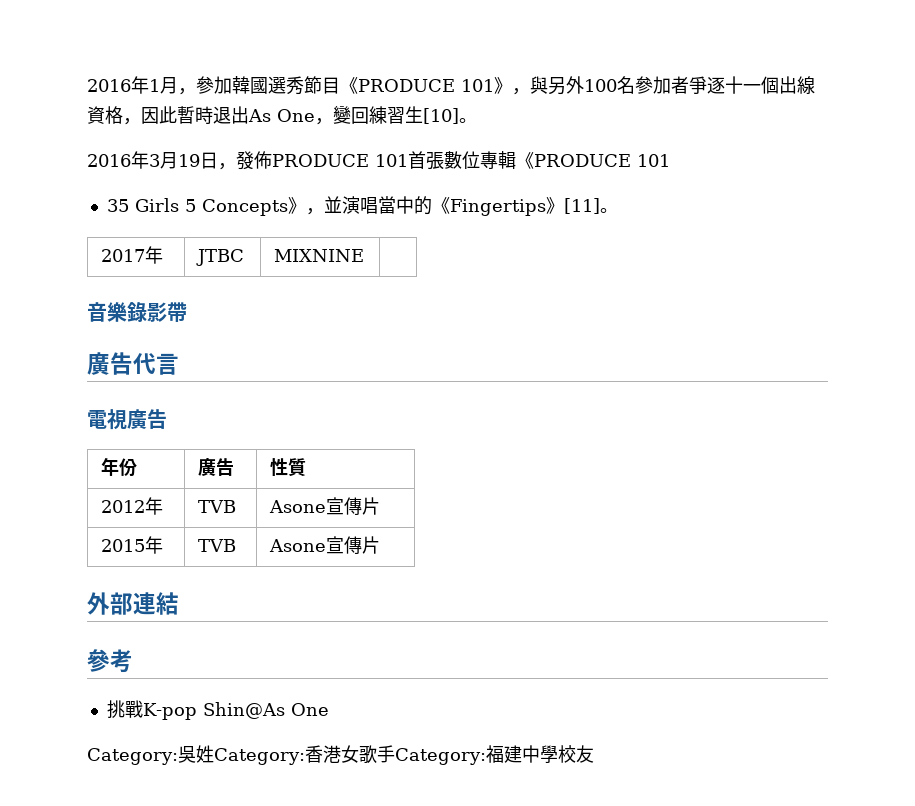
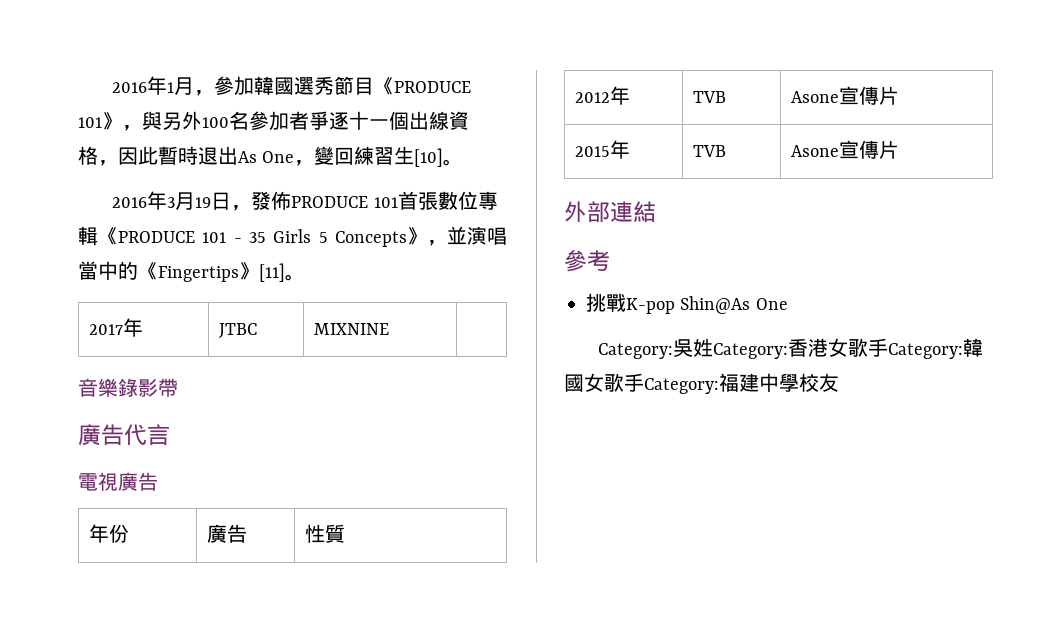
- 2016年3月19日，發佈PRODUCE 101首張數位專輯《PRODUCE 101
- 35 Girls 5 Concepts》，並演唱當中的《Fingertips》[11]。
+ 2016年3月19日，發佈PRODUCE 101首張數位專輯《PRODUCE 101 - 35 Girls 5 Concepts》，並演唱當中的《Fingertips》[11]。
- Category:吳姓Category:香港女歌手Category:福建中學校友
+ Category:吳姓Category:香港女歌手Category:韓國女歌手Category:福建中學校友

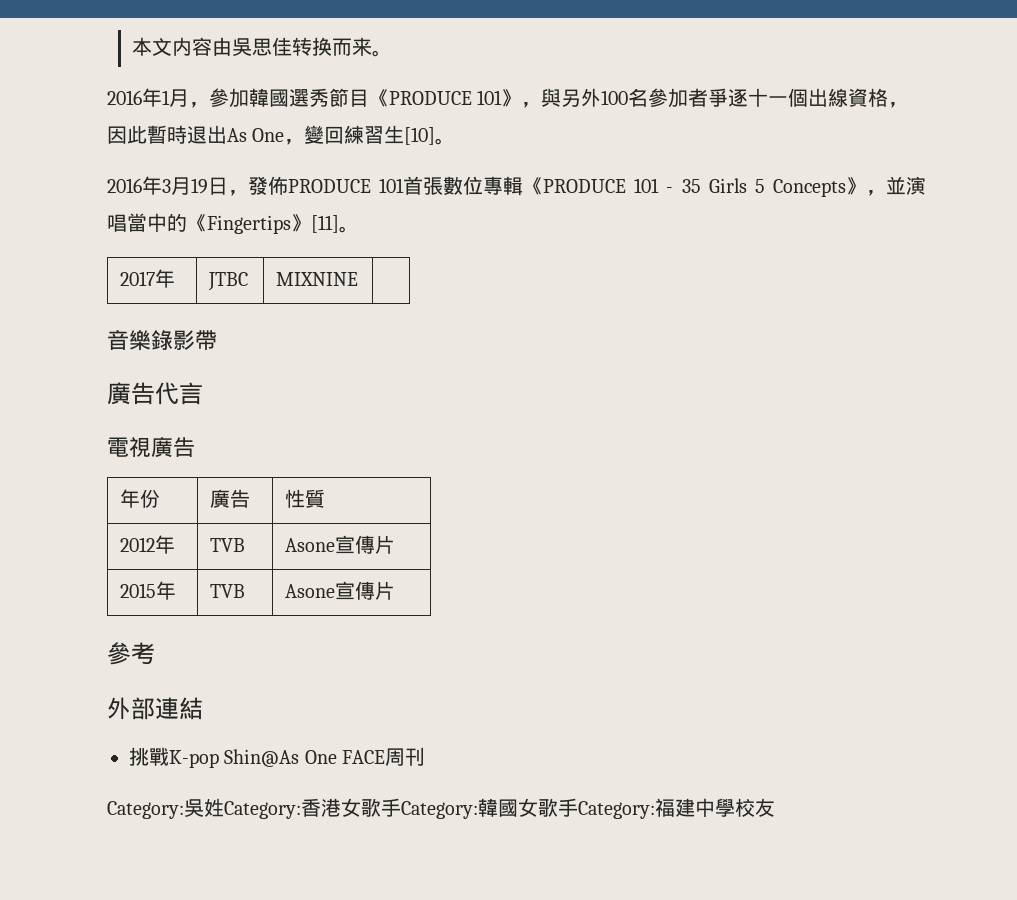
+ 本文内容由吳思佳转换而来。
+ 參考
- 參考
- 挑戰K-pop Shin@As One
+ 挑戰K-pop Shin@As One FACE周刊

